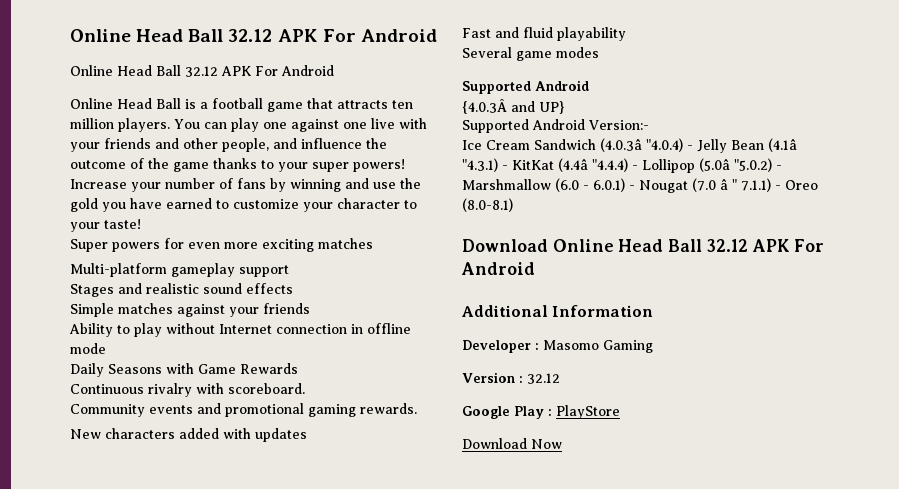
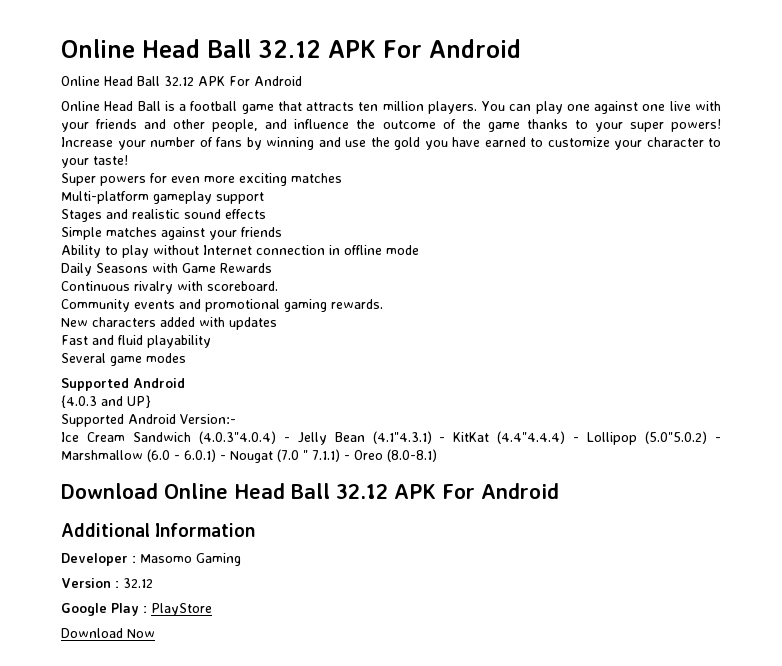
- {4.0.3Â and UP}
+ {4.0.3 and UP}
- Ice Cream Sandwich (4.0.3â "4.0.4) - Jelly Bean (4.1â "4.3.1) - KitKat (4.4â "4.4.4) - Lollipop (5.0â "5.0.2) - Marshmallow (6.0 - 6.0.1) - Nougat (7.0 â " 7.1.1) - Oreo (8.0-8.1)
+ Ice Cream Sandwich (4.0.3"4.0.4) - Jelly Bean (4.1"4.3.1) - KitKat (4.4"4.4.4) - Lollipop (5.0"5.0.2) - Marshmallow (6.0 - 6.0.1) - Nougat (7.0 " 7.1.1) - Oreo (8.0-8.1)

